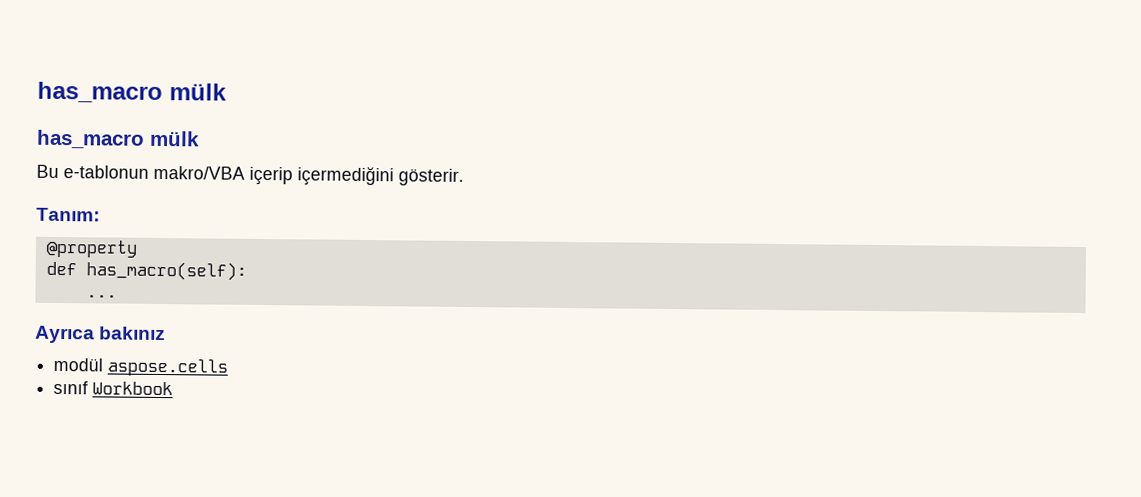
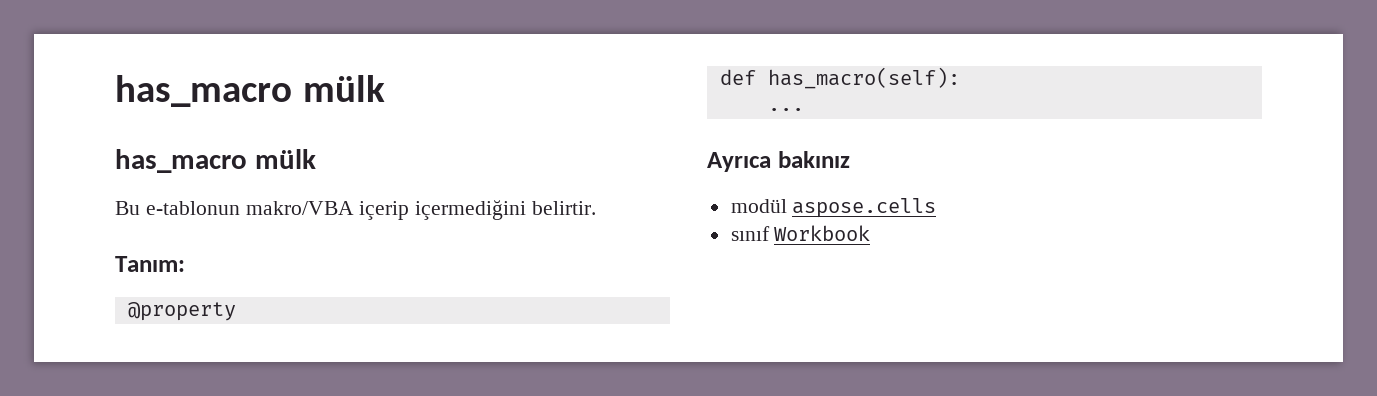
- Bu e-tablonun makro/VBA içerip içermediğini gösterir.
+ Bu e-tablonun makro/VBA içerip içermediğini belirtir.

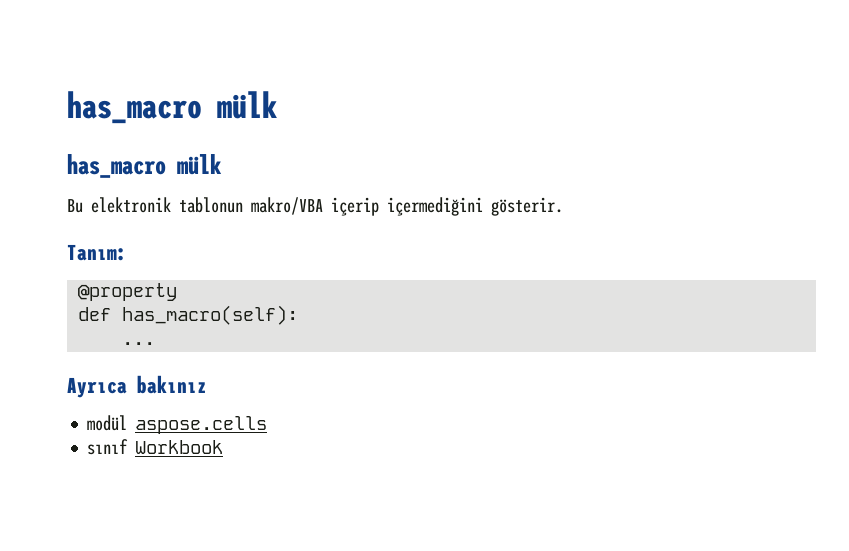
- Bu e-tablonun makro/VBA içerip içermediğini belirtir.
+ Bu elektronik tablonun makro/VBA içerip içermediğini gösterir.

